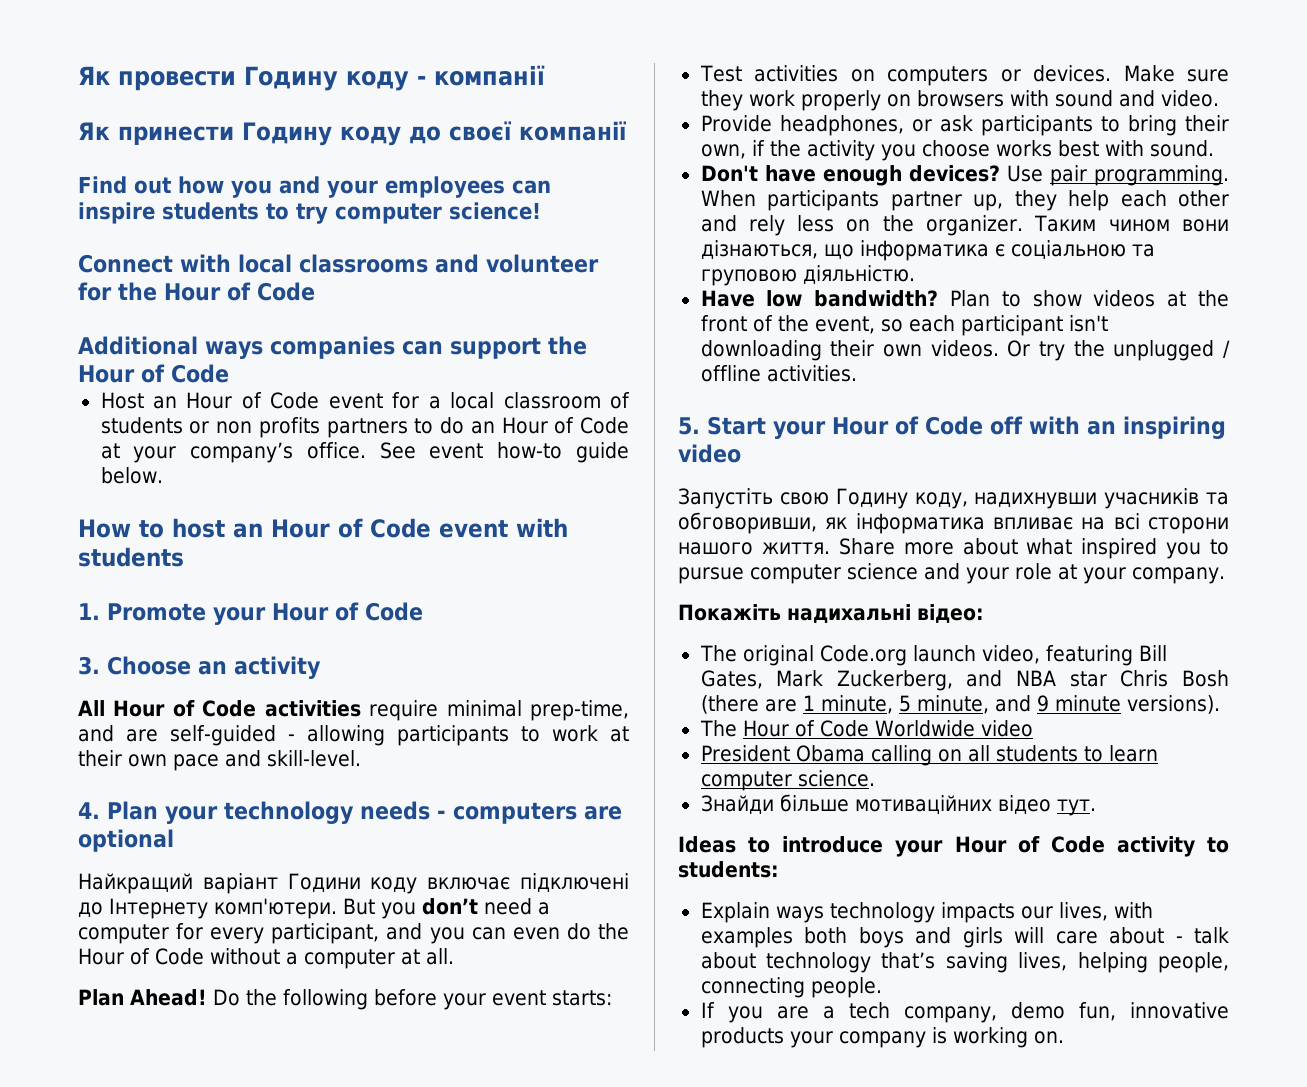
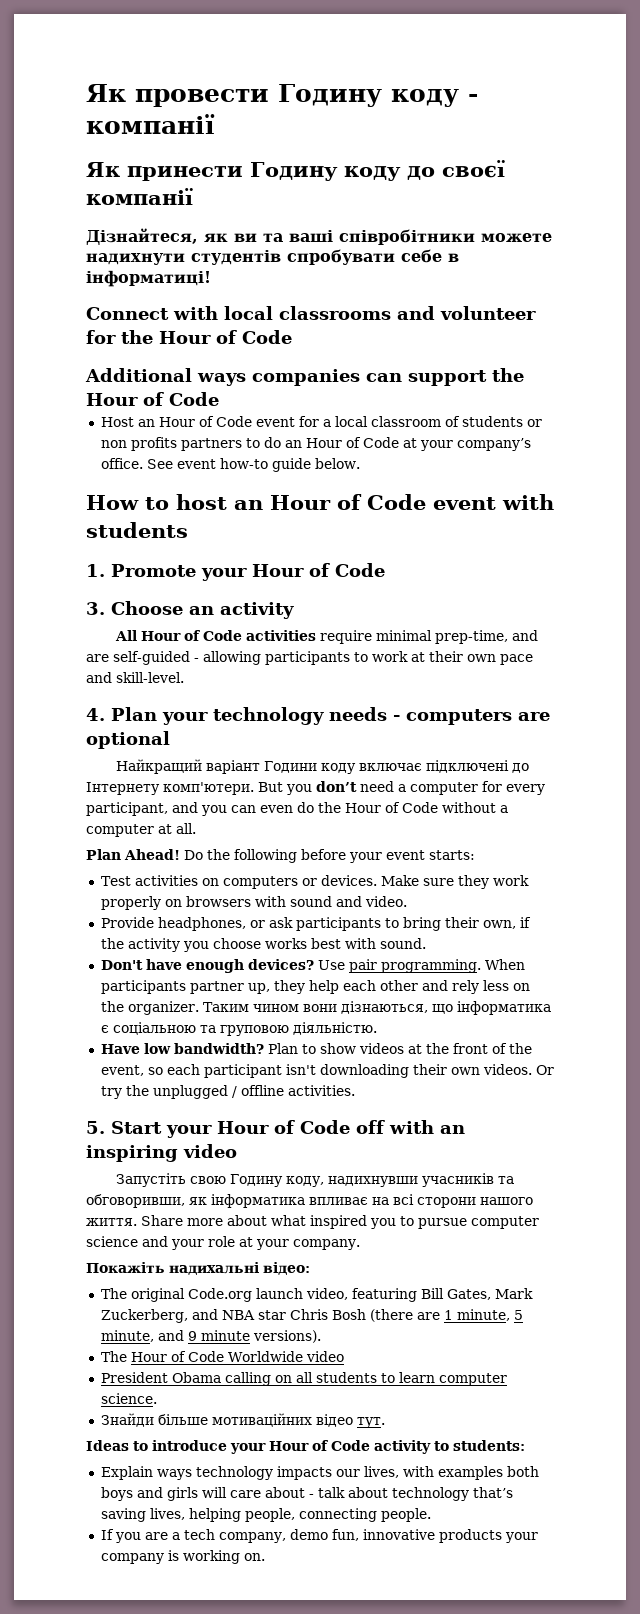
- Find out how you and your employees can inspire students to try computer science!
+ Дізнайтеся, як ви та ваші співробітники можете надихнути студентів спробувати себе в інформатиці!

